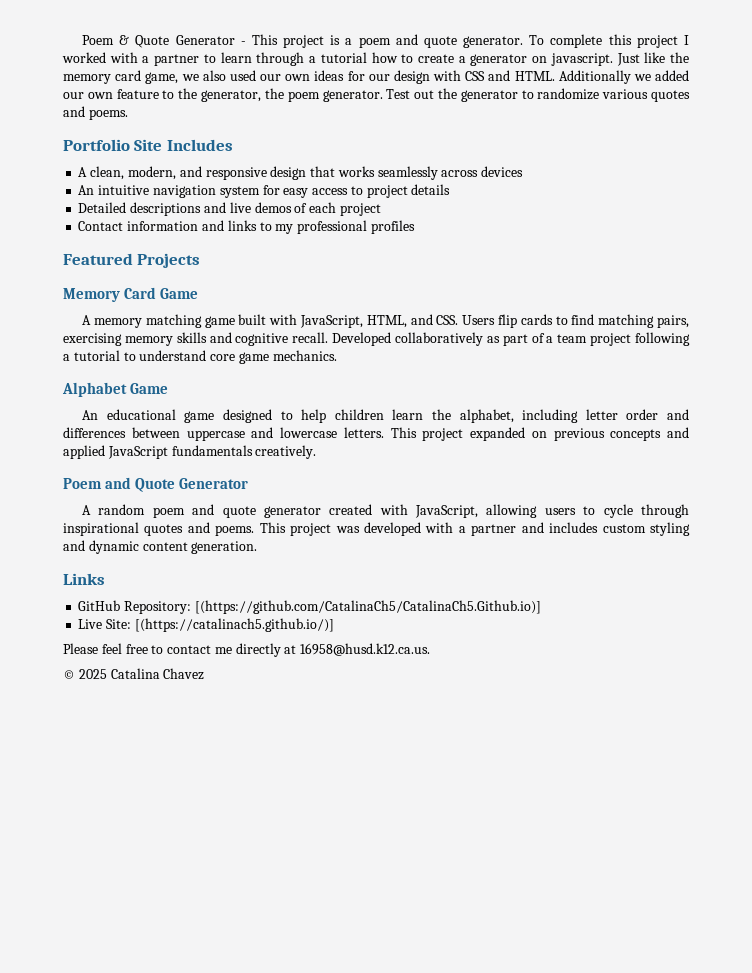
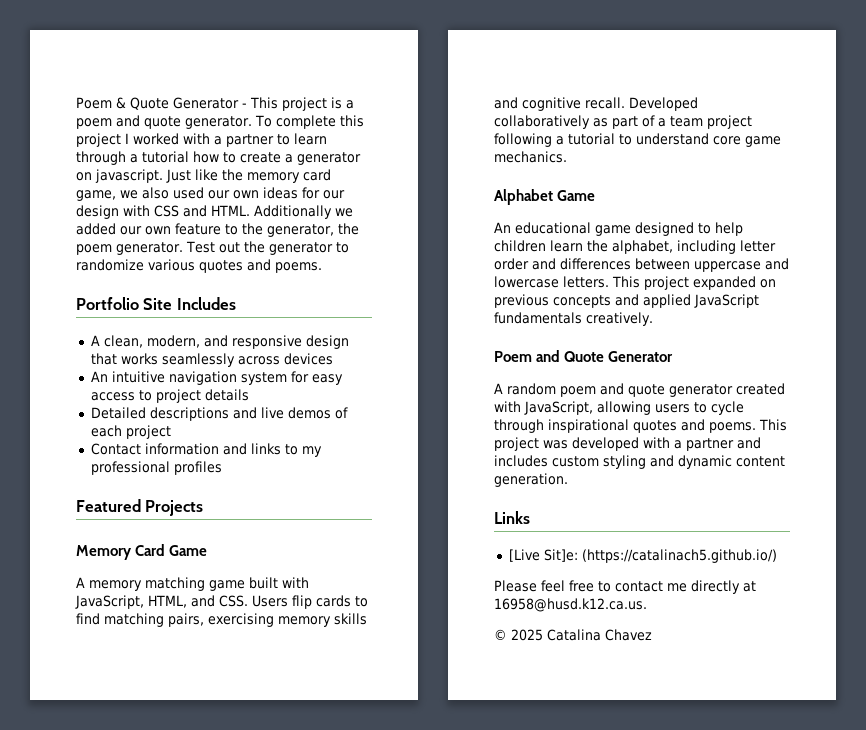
- GitHub Repository: [(https://github.com/CatalinaCh5/CatalinaCh5.Github.io)]
- Live Site: [(https://catalinach5.github.io/)]
+ [Live Sit]e: (https://catalinach5.github.io/)

